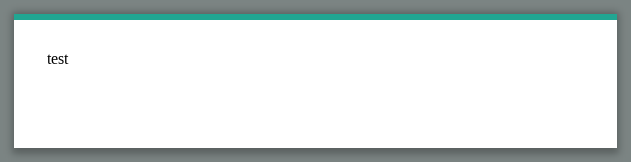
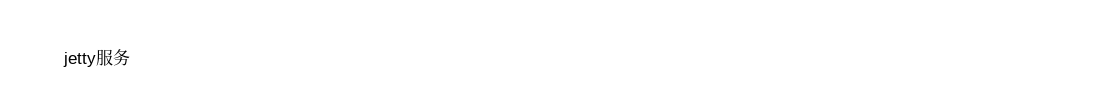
- test
+ jetty服务

